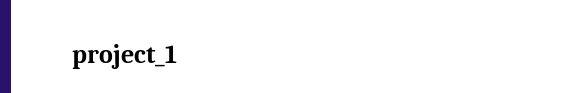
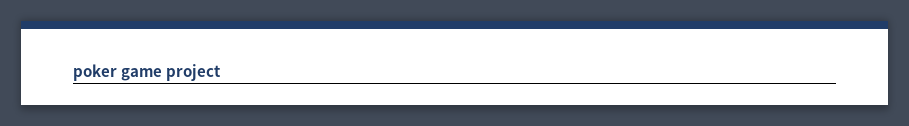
- project_1
+ poker game project

